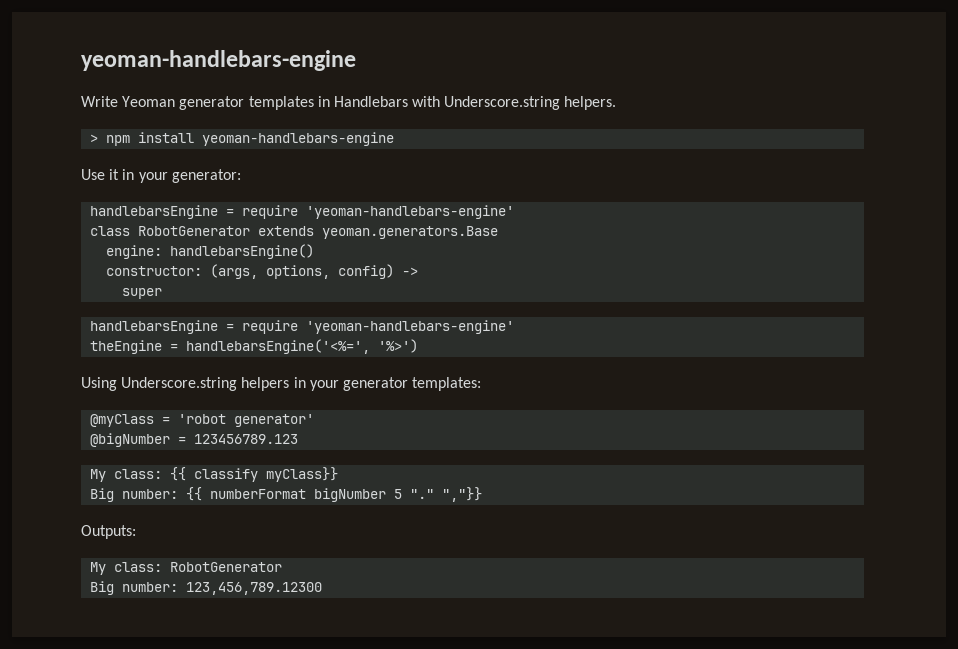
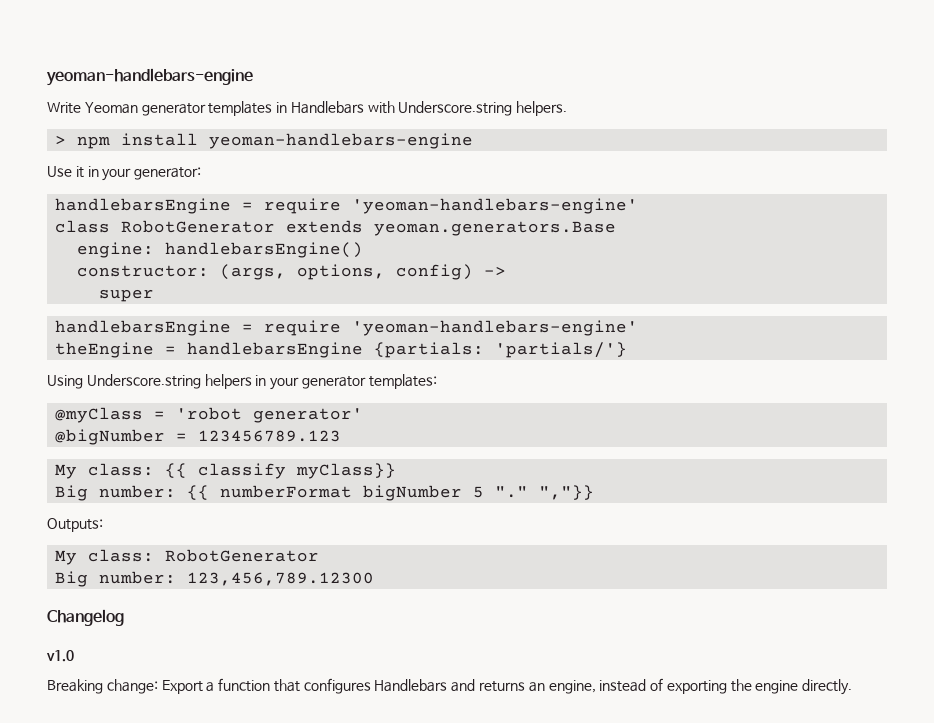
- theEngine = handlebarsEngine('<%=', '%>')
+ theEngine = handlebarsEngine {partials: 'partials/'}
+ Changelog
+ v1.0
+ Breaking change: Export a function that configures Handlebars and returns an engine, instead of exporting the engine directly.

